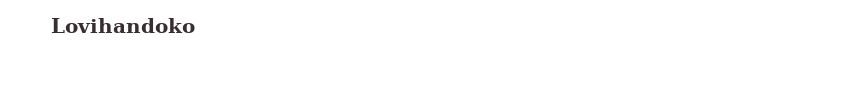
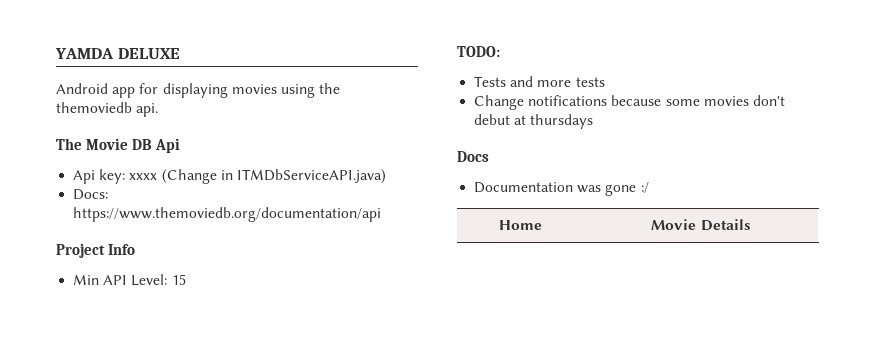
- Lovihandoko
+ YAMDA DELUXE
+ Android app for displaying movies using the themoviedb api.
+ The Movie DB Api
+ Api key: xxxx (Change in ITMDbServiceAPI.java)
+ Docs: https://www.themoviedb.org/documentation/api
+ Project Info
+ Min API Level: 15
+ TODO:
+ Tests and more tests
+ Change notifications because some movies don't debut at thursdays
+ Docs
+ Documentation was gone :/
+ Home | Movie Details

